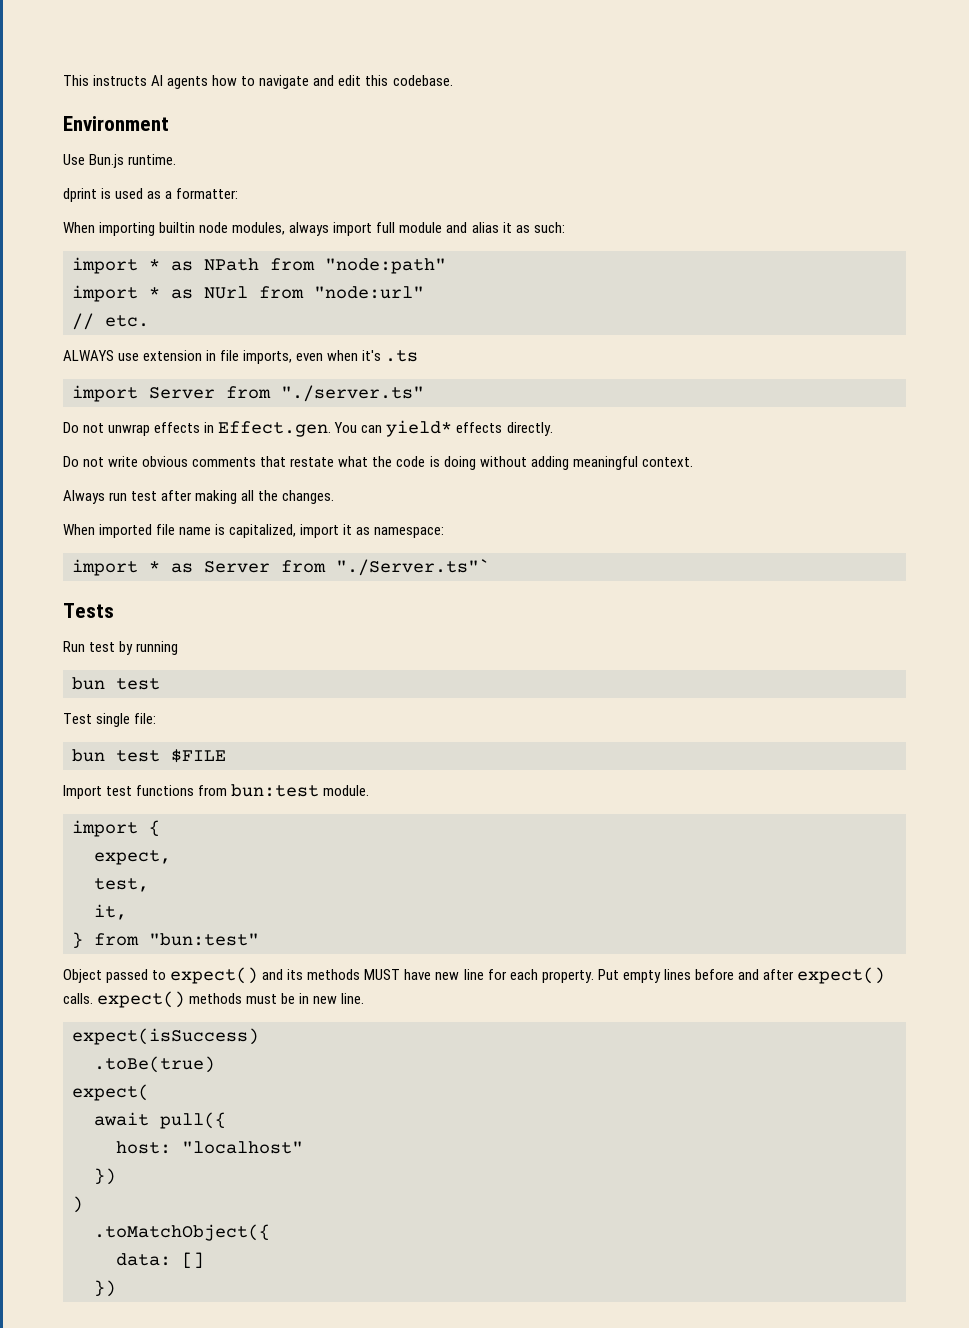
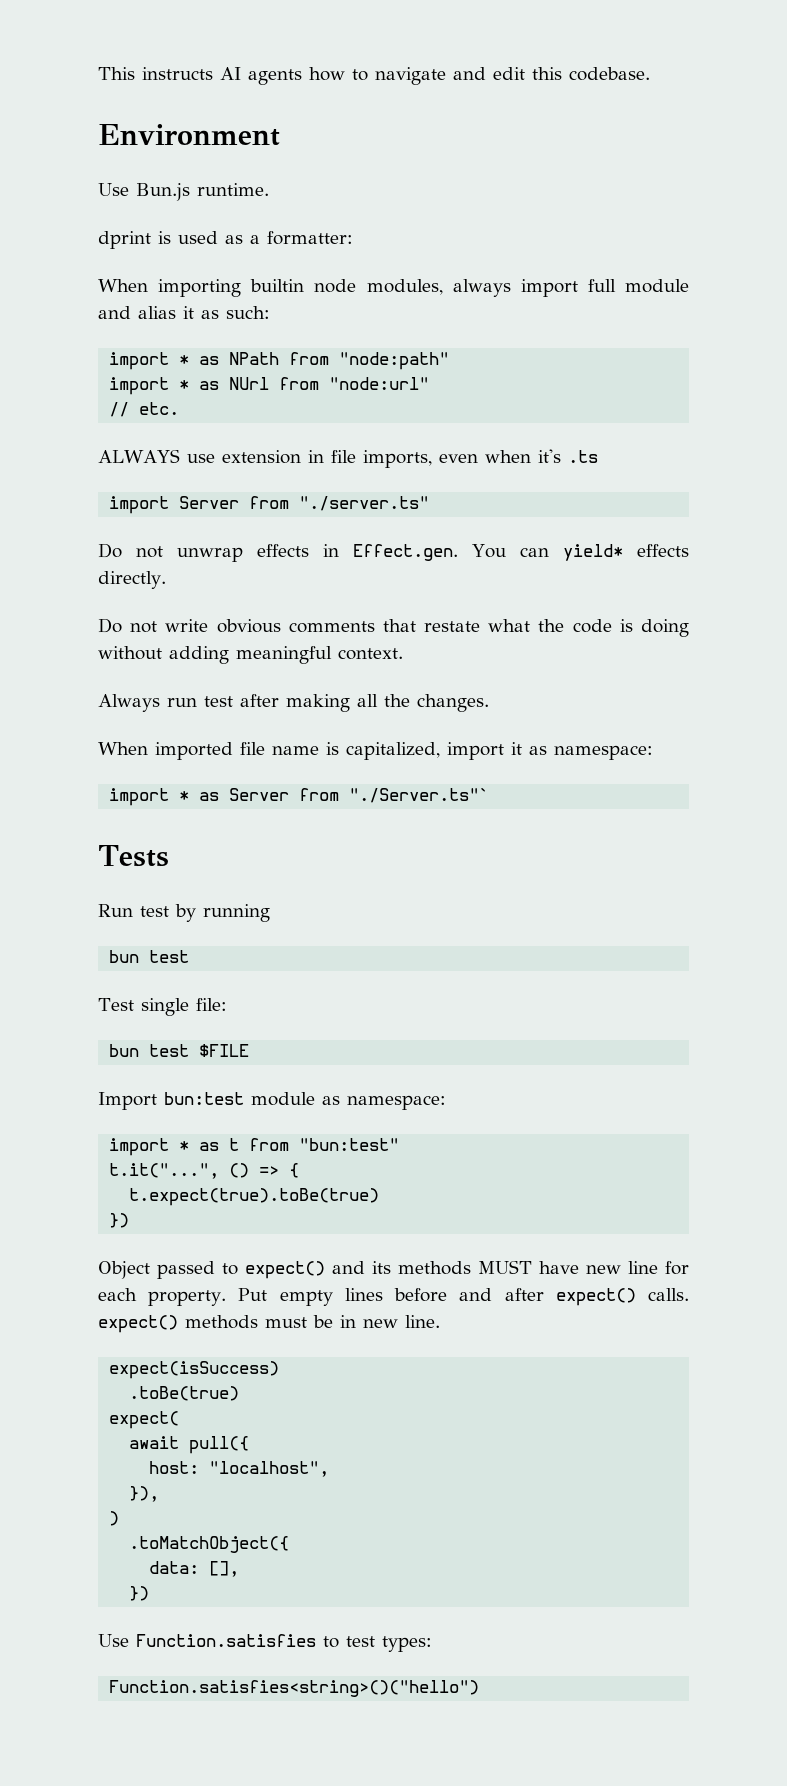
- Import test functions from bun:test module.
- import {
- expect,
- test,
- it,
- } from "bun:test"
+ Import bun:test module as namespace:
+ import * as t from "bun:test"
+ t.it("...", () => {
+ t.expect(true).toBe(true)
+ })
- host: "localhost"
- })
+ host: "localhost",
+ }),
- data: []
+ data: [],
  })
+ Use Function.satisfies to test types:
+ Function.satisfies<string>()("hello")

